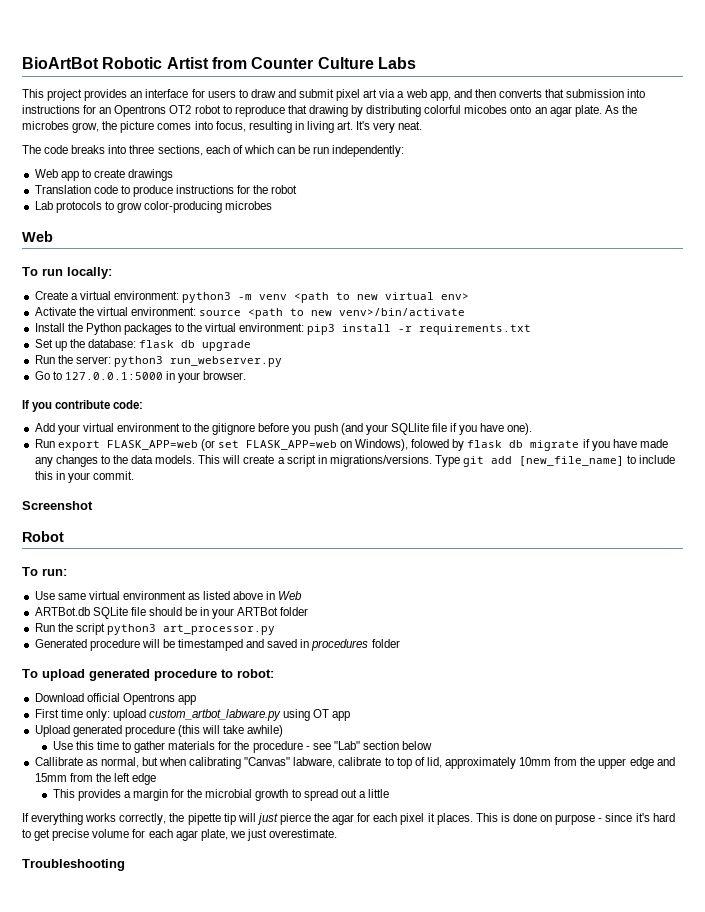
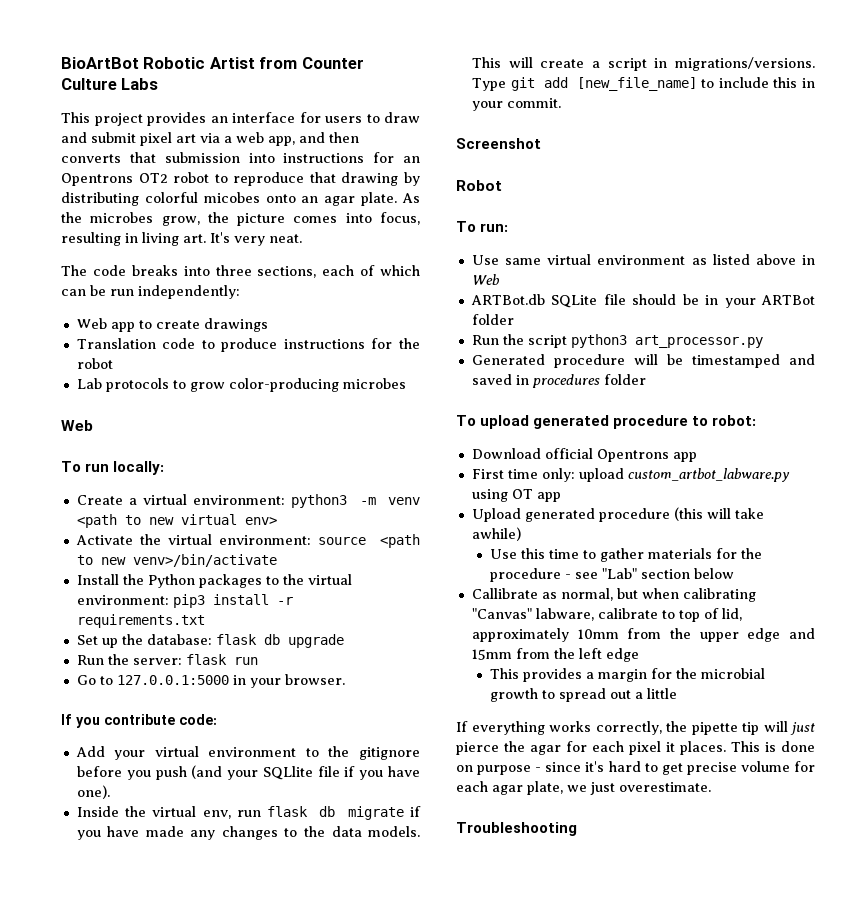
- Run the server: python3 run_webserver.py
+ Run the server: flask run
- Run export FLASK_APP=web (or set FLASK_APP=web on Windows), folowed by flask db migrate if you have made any changes to the data models.
+ Inside the virtual env, run flask db migrate if you have made any changes to the data models.

